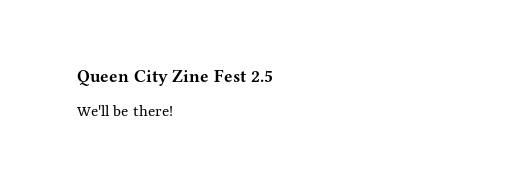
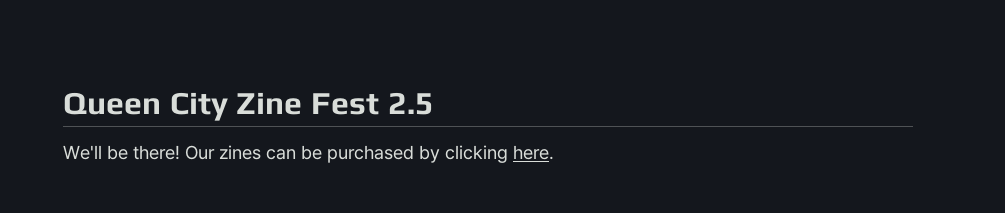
+ Our zines can be purchased by clicking here.

